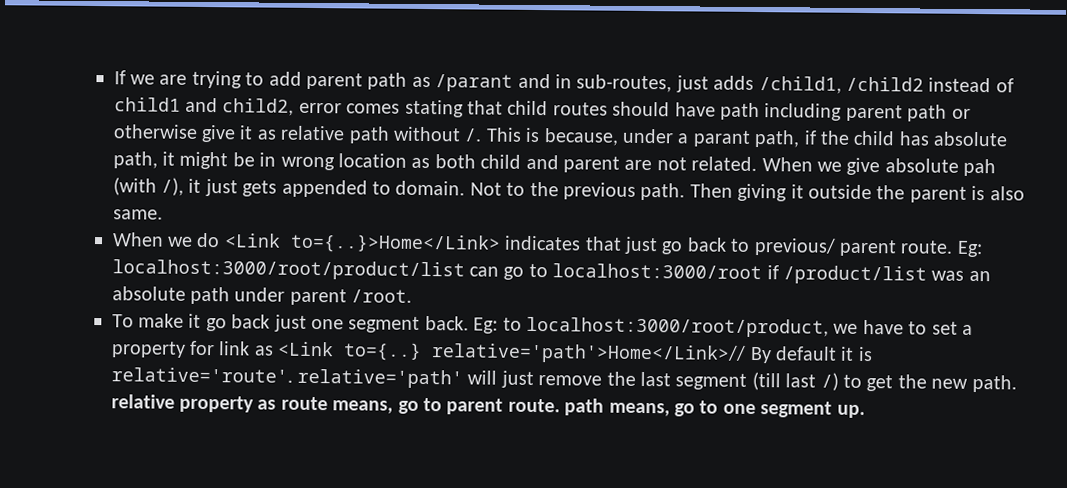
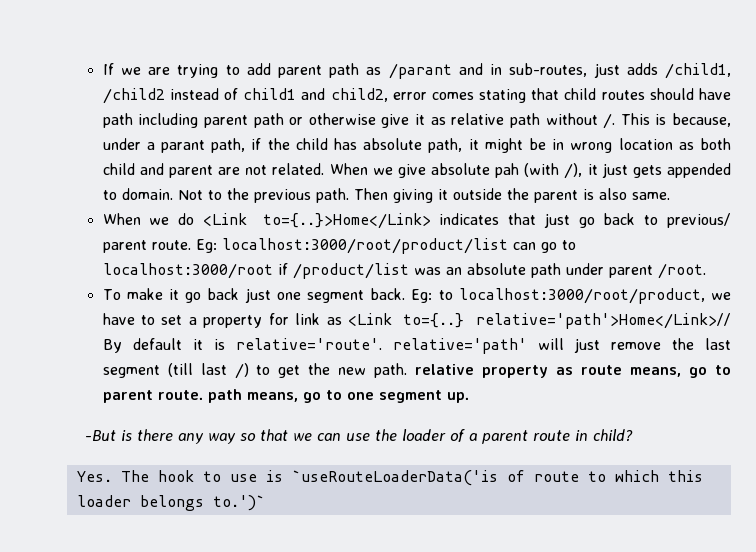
+ -But is there any way so that we can use the loader of a parent route in child?
+ Yes. The hook to use is `useRouteLoaderData('is of route to which this loader belongs to.')`

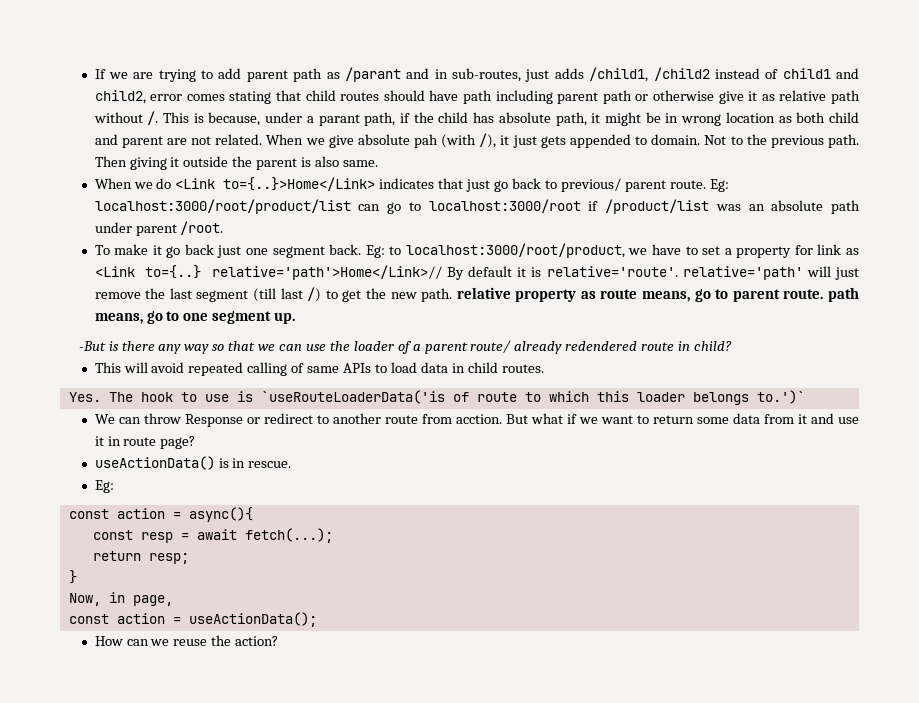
- -But is there any way so that we can use the loader of a parent route in child?
+ -But is there any way so that we can use the loader of a parent route/ already redendered route in child?
+ This will avoid repeated calling of same APIs to load data in child routes.
+ We can throw Response or redirect to another route from acction. But what if we want to return some data from it and use it in route page?
+ useActionData() is in rescue.
+ Eg:
+ const action = async(){
+ const resp = await fetch(...);
+ return resp;
+ }
+ Now, in page,
+ const action = useActionData();
+ How can we reuse the action?

